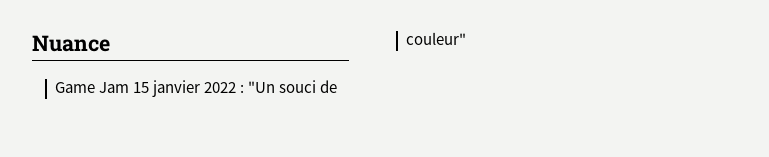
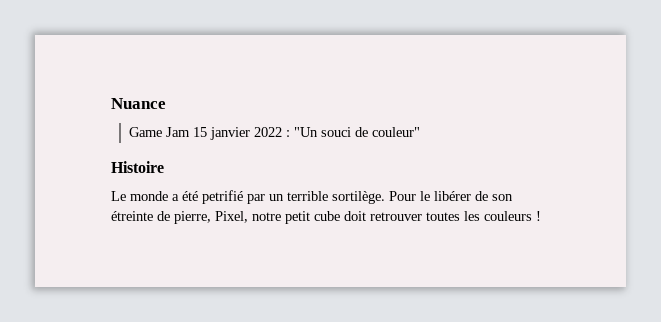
+ Histoire
+ Le monde a été petrifié par un terrible sortilège. Pour le libérer de son étreinte de pierre, Pixel, notre petit cube doit retrouver toutes les couleurs !

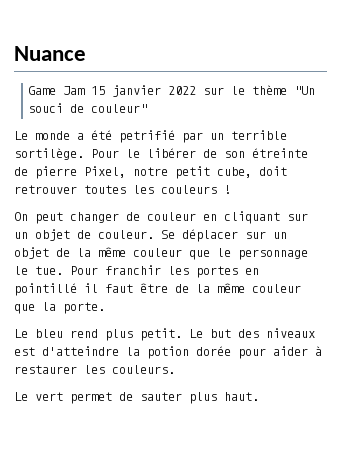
- Game Jam 15 janvier 2022 : "Un souci de couleur"
+ Game Jam 15 janvier 2022 sur le thème "Un souci de couleur"
- Histoire
- Pour le libérer de son étreinte de pierre, Pixel, notre petit cube doit retrouver toutes les couleurs !
+ Pour le libérer de son étreinte de pierre Pixel, notre petit cube, doit retrouver toutes les couleurs !
+ On peut changer de couleur en cliquant sur un objet de couleur. Se déplacer sur un objet de la même couleur que le personnage le tue. Pour franchir les portes en pointillé il faut être de la même couleur que la porte.
+ Le bleu rend plus petit. Le but des niveaux est d'atteindre la potion dorée pour aider à restaurer les couleurs.
+ Le vert permet de sauter plus haut.

